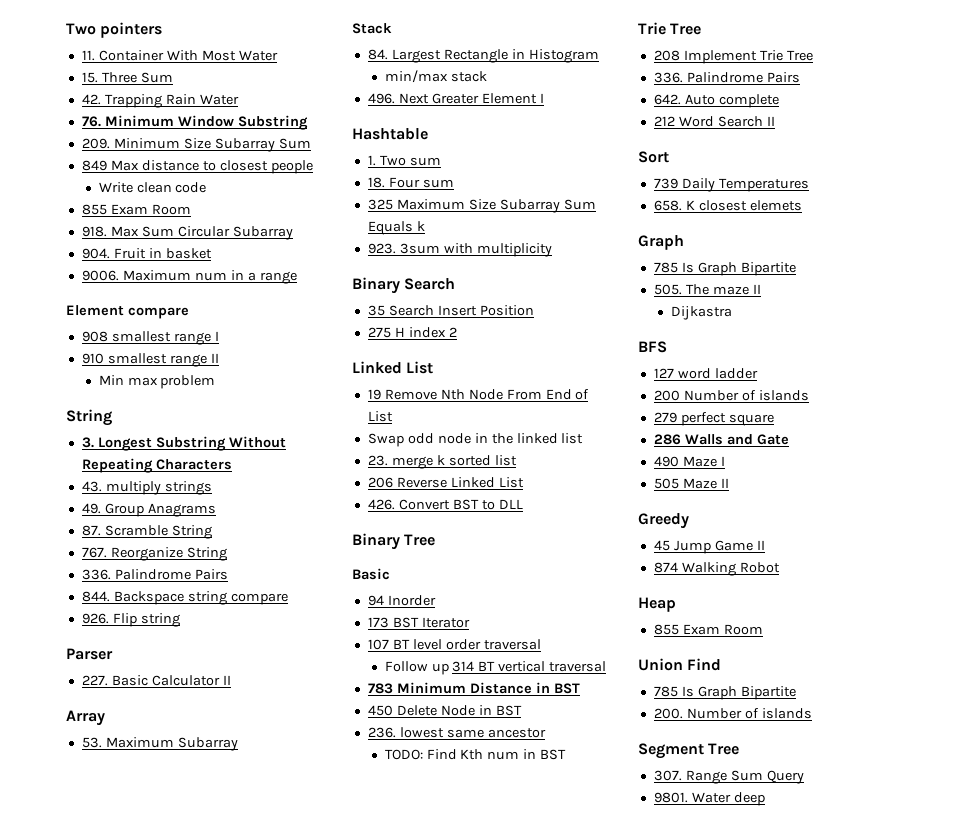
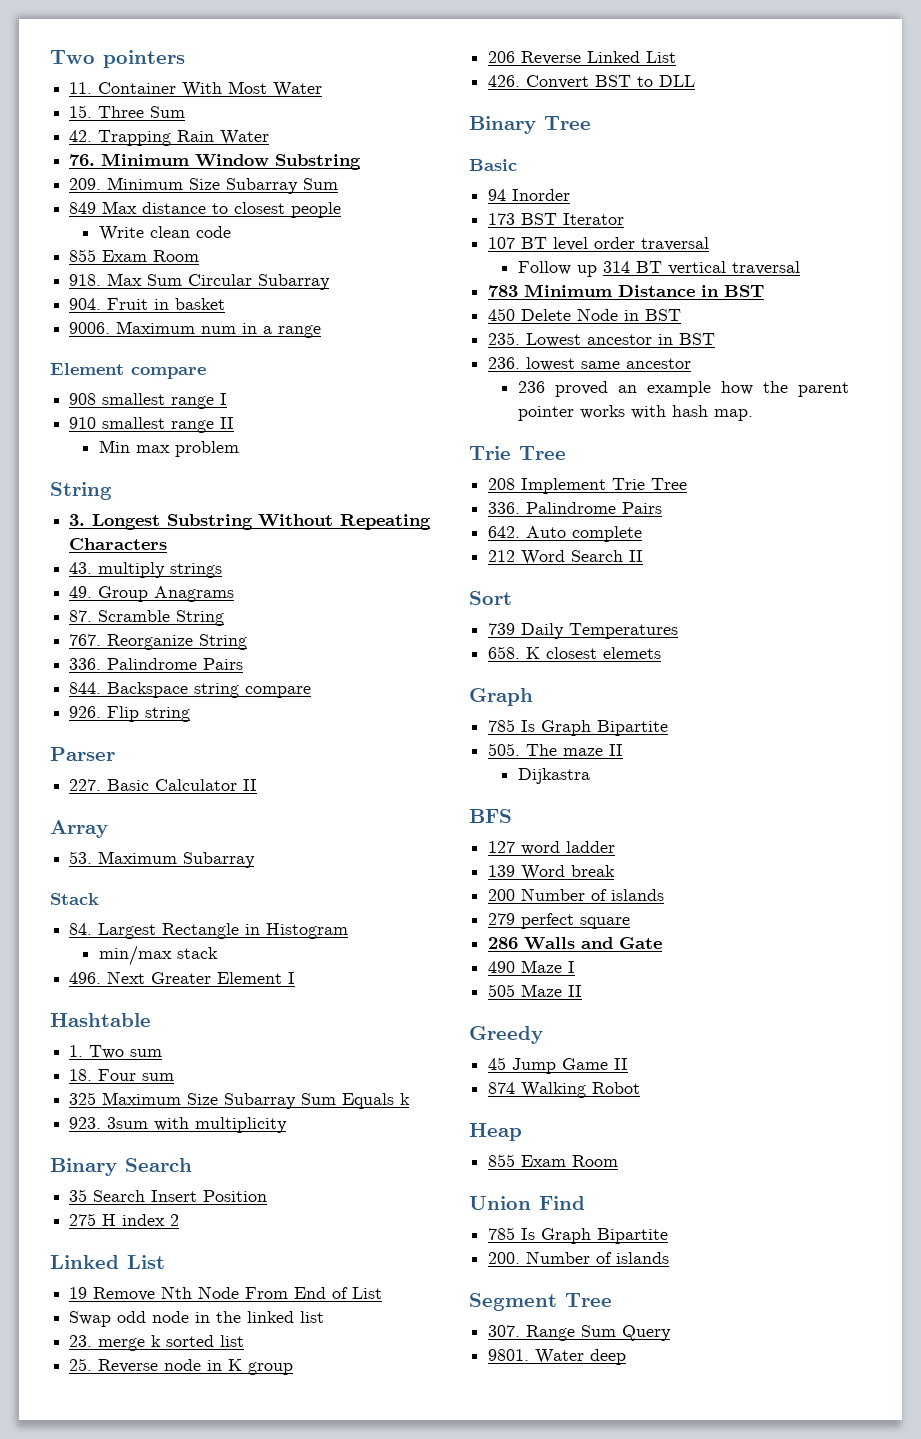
+ 25. Reverse node in K group
+ 235. Lowest ancestor in BST
- TODO: Find Kth num in BST
+ 236 proved an example how the parent pointer works with hash map.
+ 139 Word break

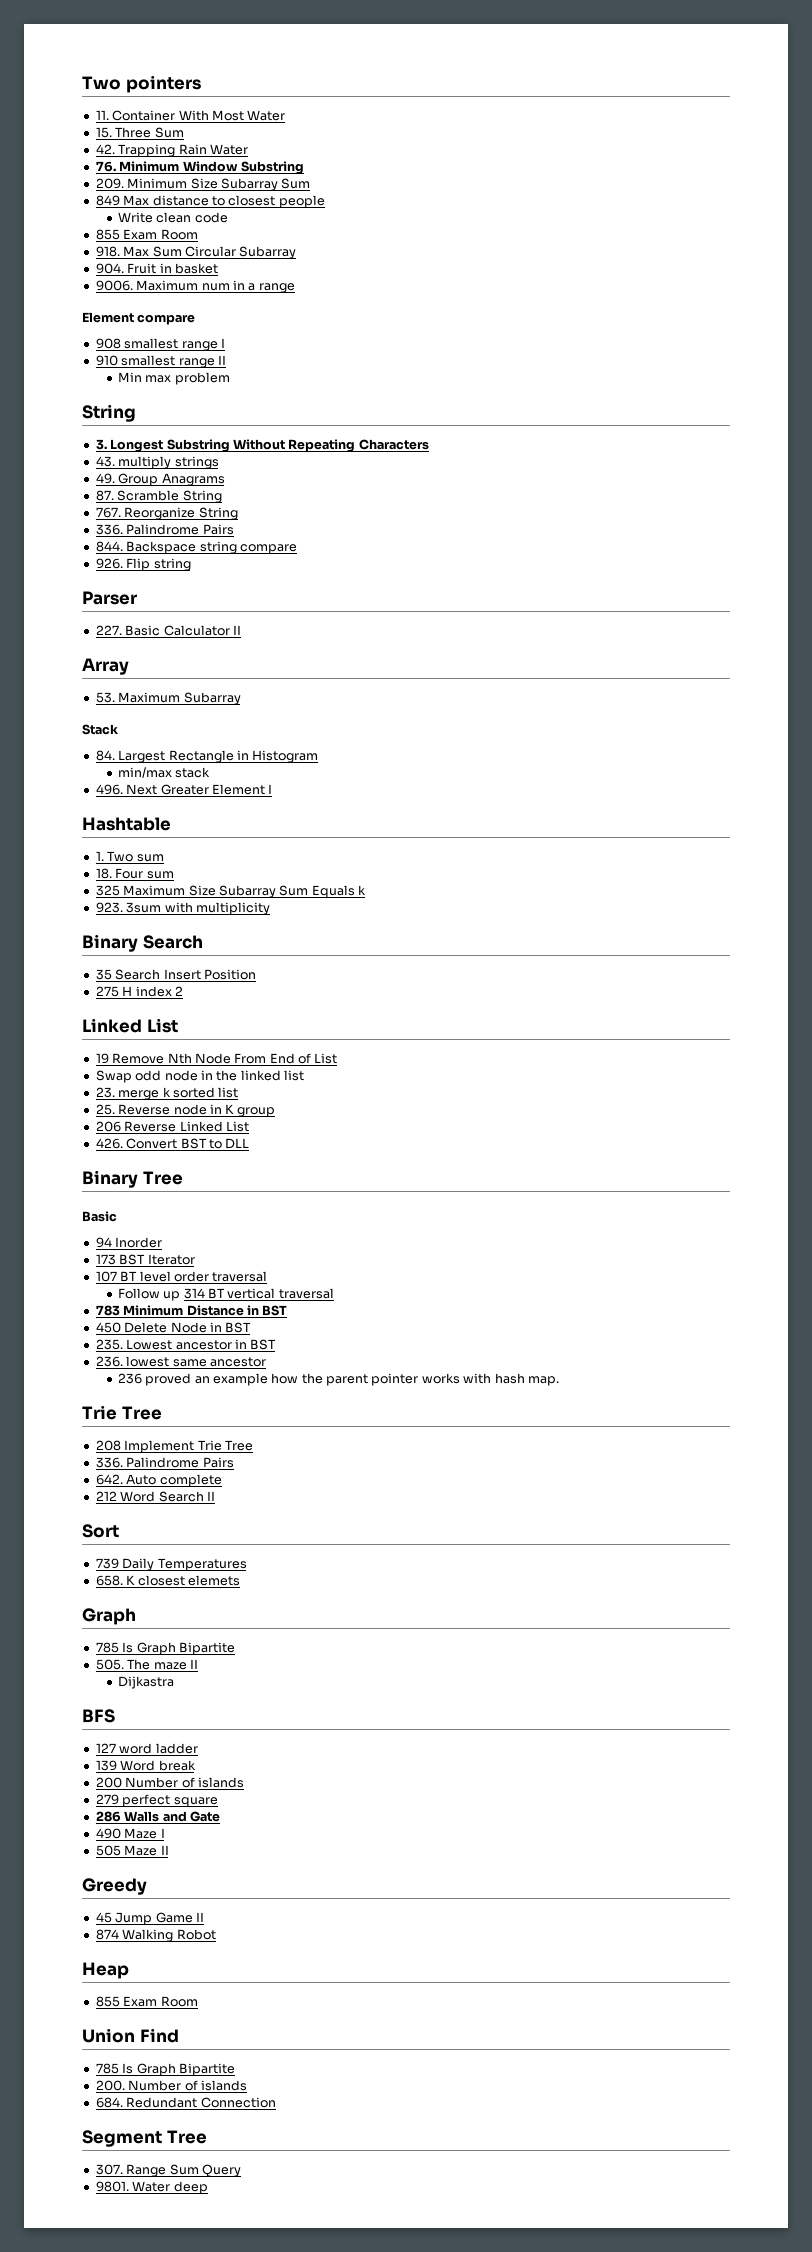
+ 684. Redundant Connection

